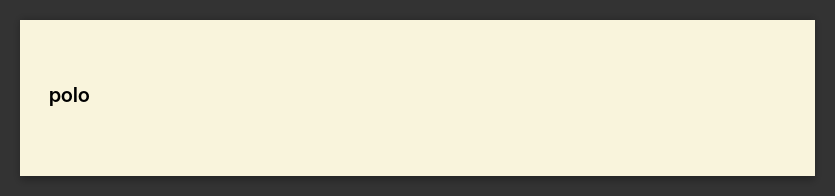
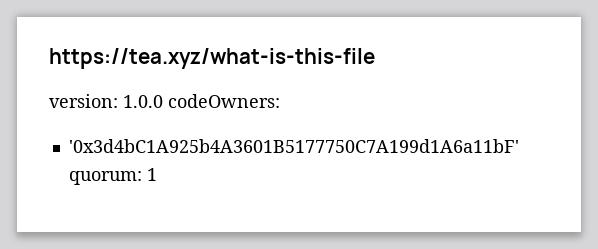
- polo
+ https://tea.xyz/what-is-this-file
+ version: 1.0.0 codeOwners:
+ '0x3d4bC1A925b4A3601B5177750C7A199d1A6a11bF' quorum: 1

